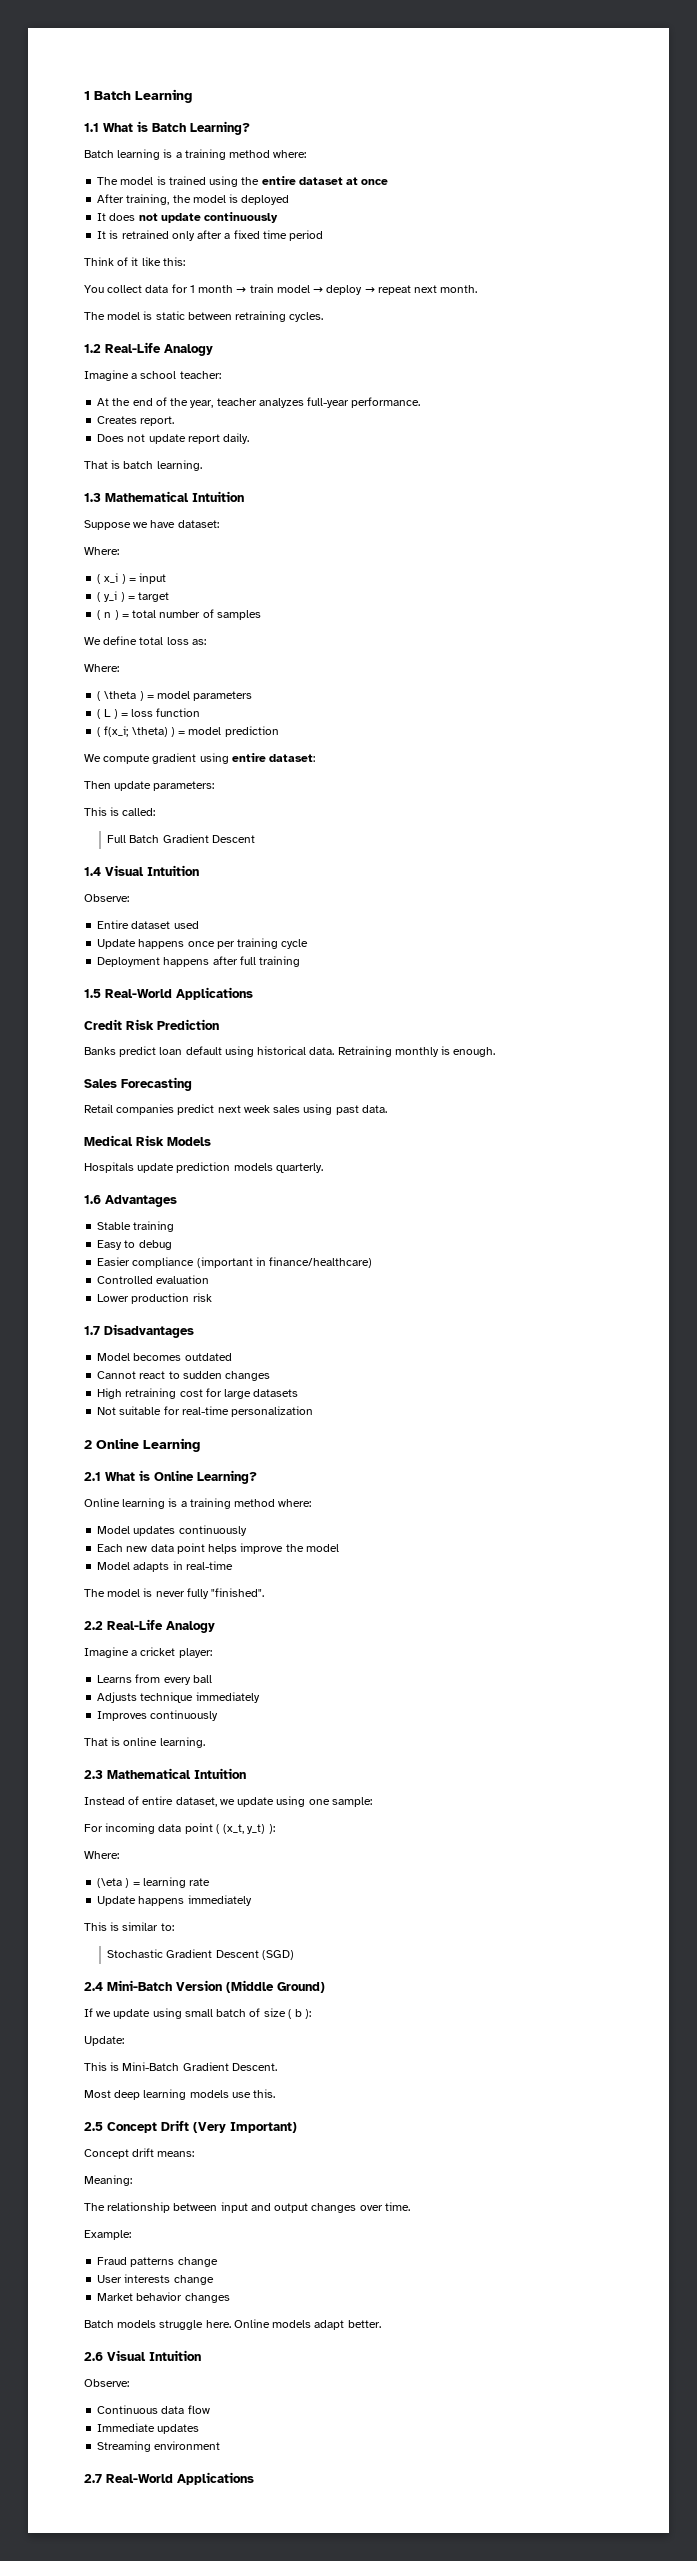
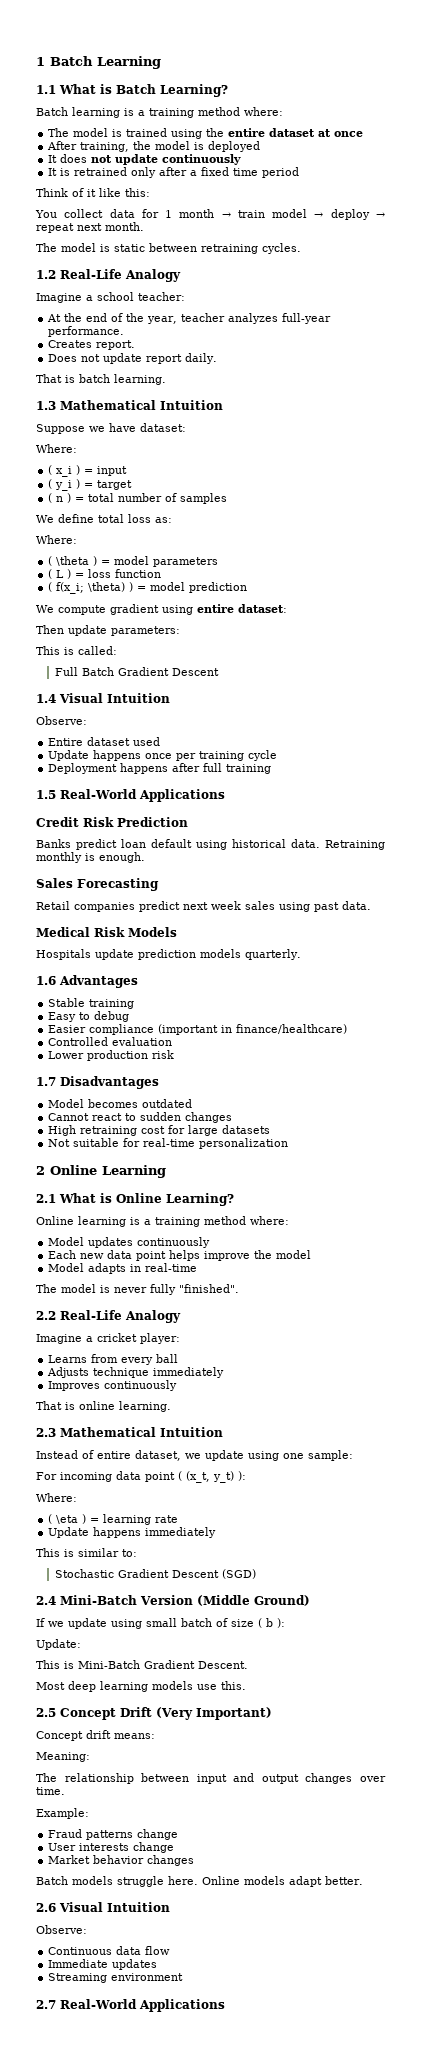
- (\eta ) = learning rate
+ ( \eta ) = learning rate

